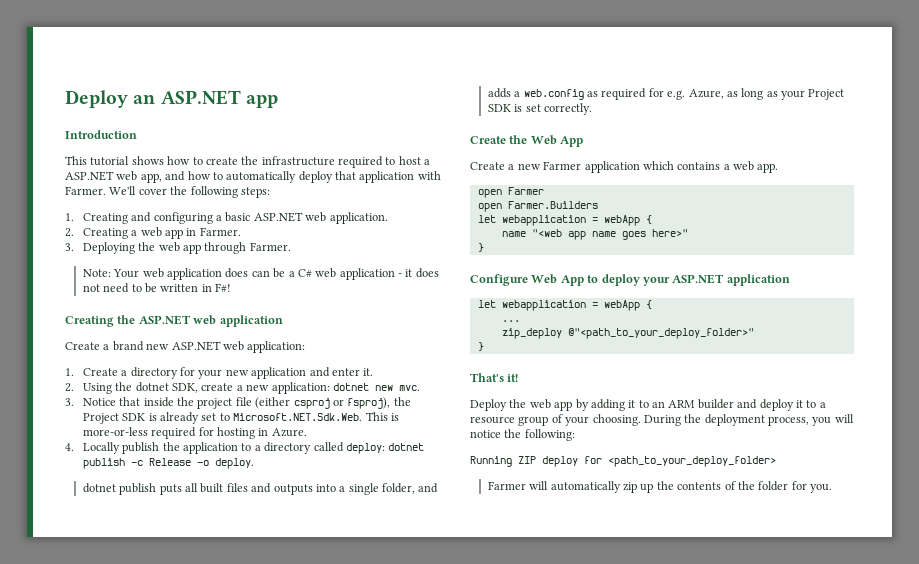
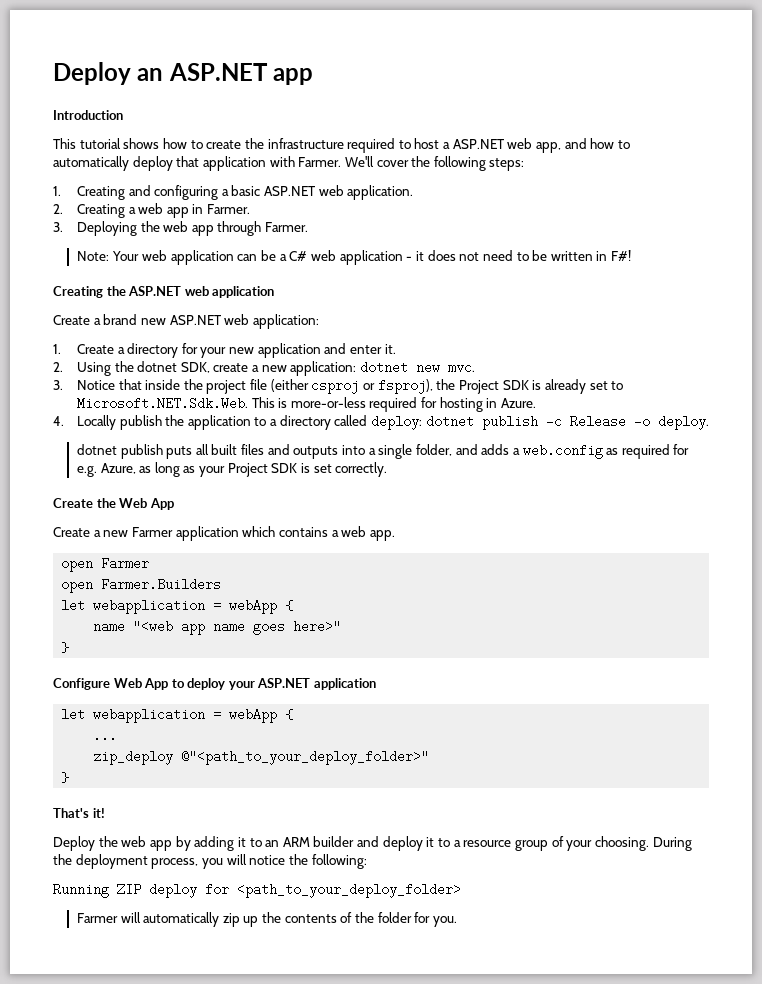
- Note: Your web application does can be a C# web application - it does not need to be written in F#!
+ Note: Your web application can be a C# web application - it does not need to be written in F#!

